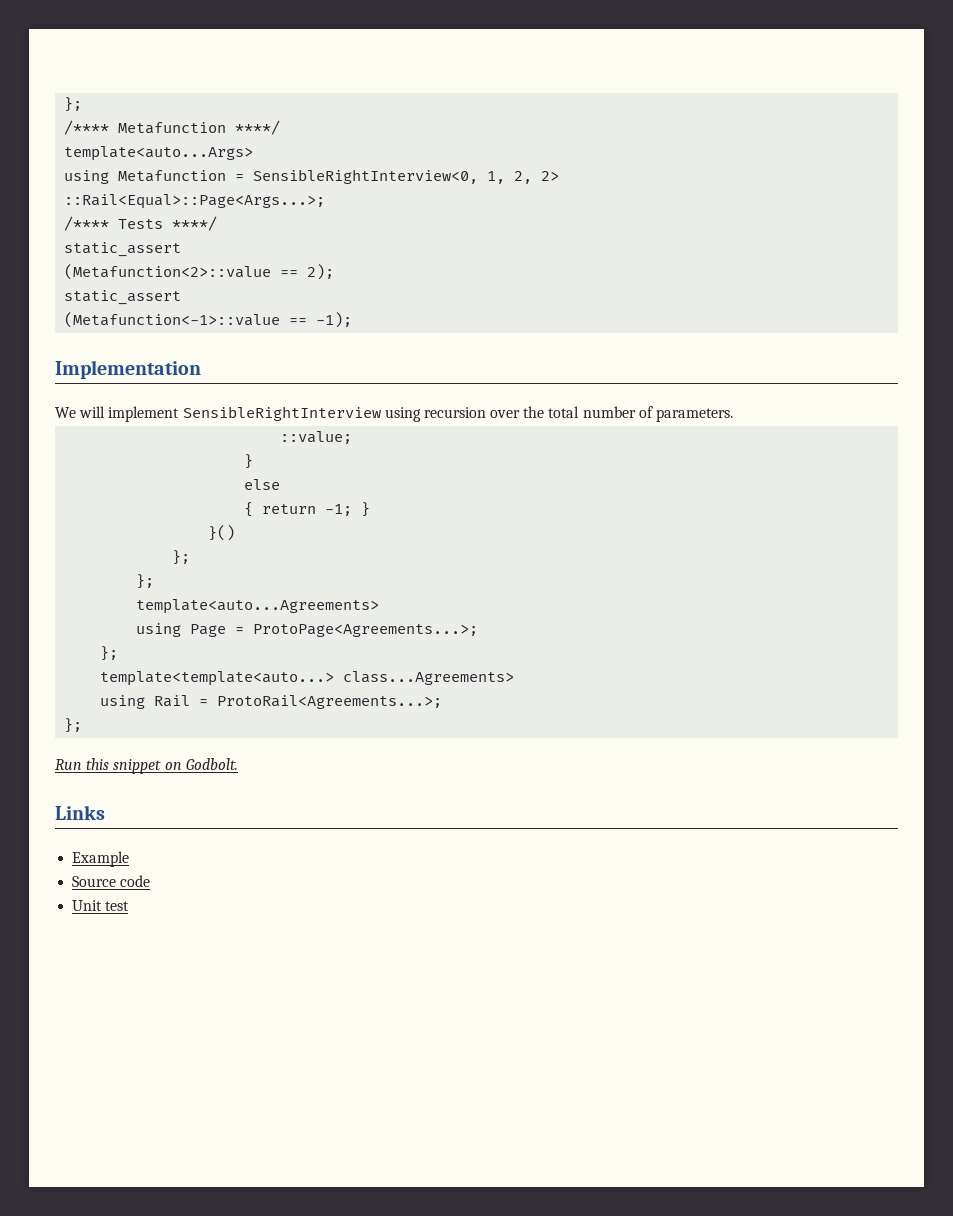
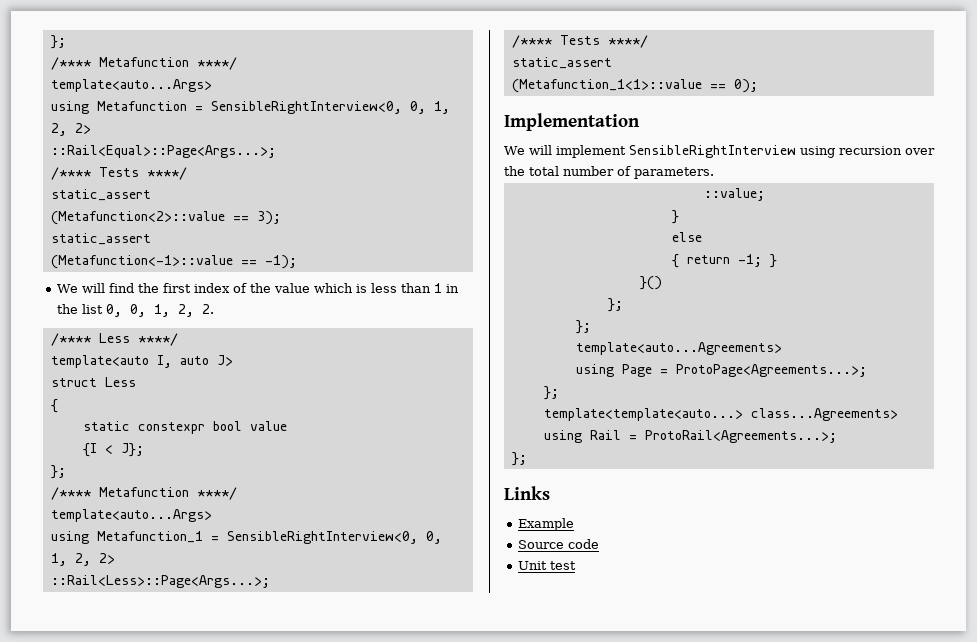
- using Metafunction = SensibleRightInterview<0, 1, 2, 2>
+ using Metafunction = SensibleRightInterview<0, 0, 1, 2, 2>
- (Metafunction<2>::value == 2);
+ (Metafunction<2>::value == 3);
+ We will find the first index of the value which is less than 1 in the list 0, 0, 1, 2, 2.
+ /**** Less ****/
+ template<auto I, auto J>
+ struct Less
+ {
+ static constexpr bool value
+ {I < J};
+ };
+ /**** Metafunction ****/
+ template<auto...Args>
+ using Metafunction_1 = SensibleRightInterview<0, 0, 1, 2, 2>
+ ::Rail<Less>::Page<Args...>;
+ /**** Tests ****/
+ static_assert
+ (Metafunction_1<1>::value == 0);
- Run this snippet on Godbolt.

